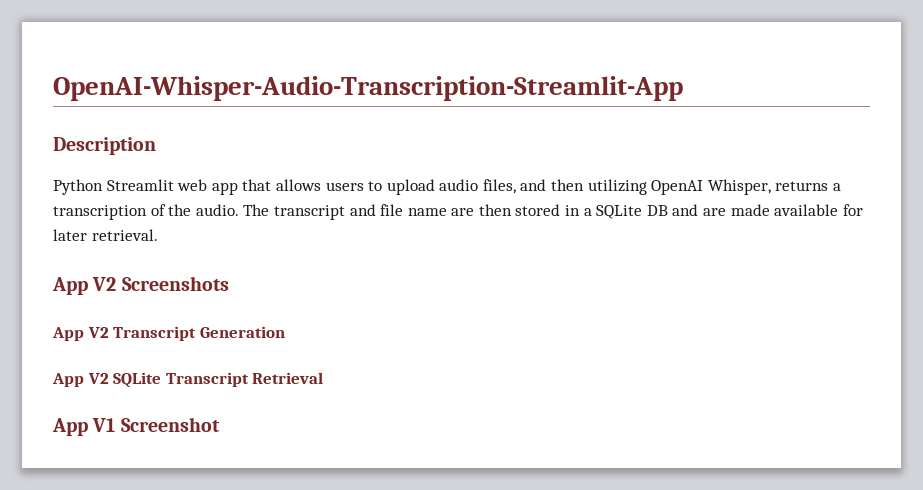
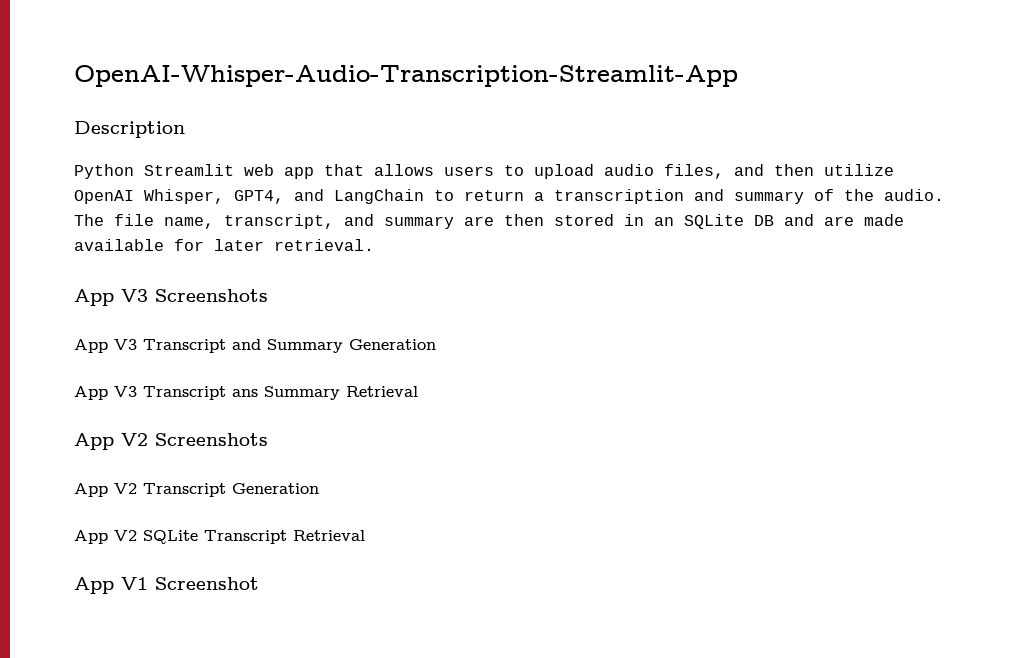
- Python Streamlit web app that allows users to upload audio files, and then utilizing OpenAI Whisper, returns a transcription of the audio. The transcript and file name are then stored in a SQLite DB and are made available for later retrieval.
+ Python Streamlit web app that allows users to upload audio files, and then utilize OpenAI Whisper, GPT4, and LangChain to return a transcription and summary of the audio. The file name, transcript, and summary are then stored in an SQLite DB and are made available for later retrieval.
+ App V3 Screenshots
+ App V3 Transcript and Summary Generation
+ App V3 Transcript ans Summary Retrieval

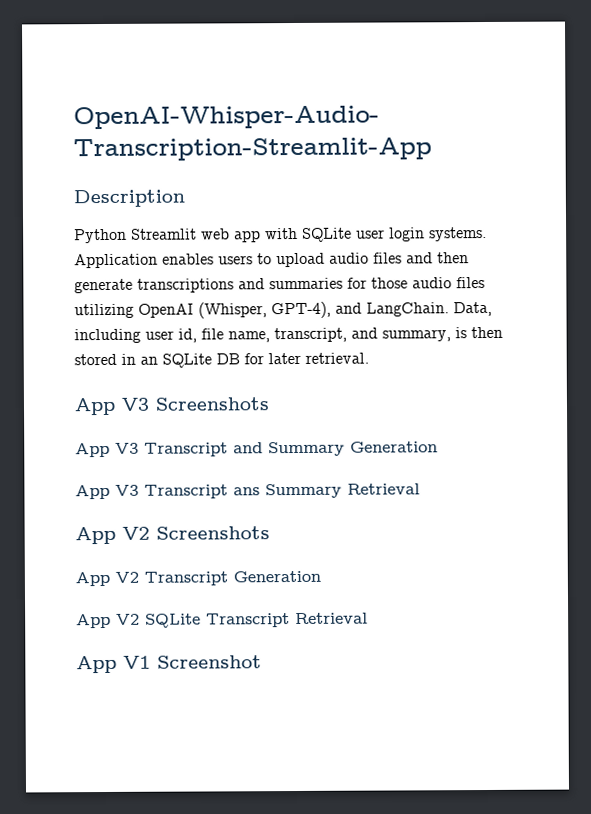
- Python Streamlit web app that allows users to upload audio files, and then utilize OpenAI Whisper, GPT4, and LangChain to return a transcription and summary of the audio. The file name, transcript, and summary are then stored in an SQLite DB and are made available for later retrieval.
+ Python Streamlit web app with SQLite user login systems. Application enables users to upload audio files and then generate transcriptions and summaries for those audio files utilizing OpenAI (Whisper, GPT-4), and LangChain. Data, including user id, file name, transcript, and summary, is then stored in an SQLite DB for later retrieval.

